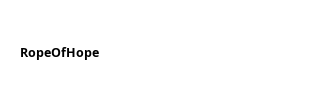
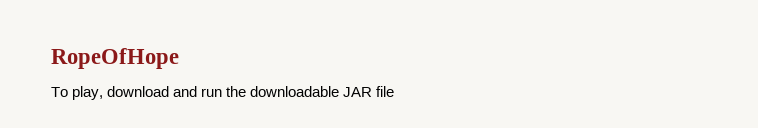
+ To play, download and run the downloadable JAR file

